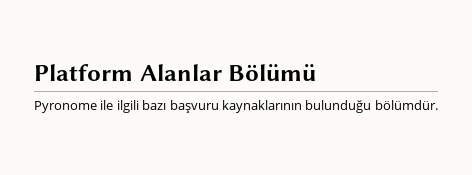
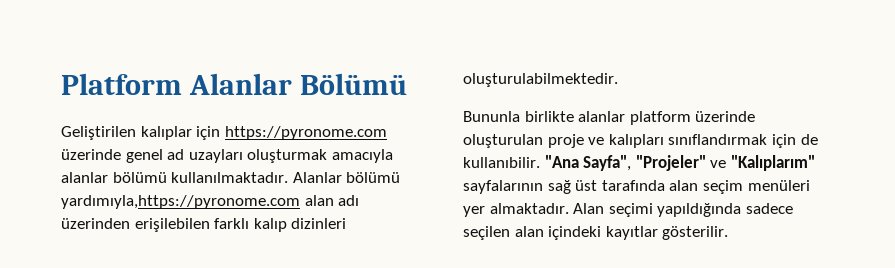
- Pyronome ile ilgili bazı başvuru kaynaklarının bulunduğu bölümdür.
+ Geliştirilen kalıplar için https://pyronome.com üzerinde genel ad uzayları oluşturmak amacıyla alanlar bölümü kullanılmaktadır. Alanlar bölümü yardımıyla,https://pyronome.com alan adı üzerinden erişilebilen farklı kalıp dizinleri oluşturulabilmektedir.
+ Bununla birlikte alanlar platform üzerinde oluşturulan proje ve kalıpları sınıflandırmak için de kullanıbilir. "Ana Sayfa", "Projeler" ve "Kalıplarım" sayfalarının sağ üst tarafında alan seçim menüleri yer almaktadır. Alan seçimi yapıldığında sadece seçilen alan içindeki kayıtlar gösterilir.

